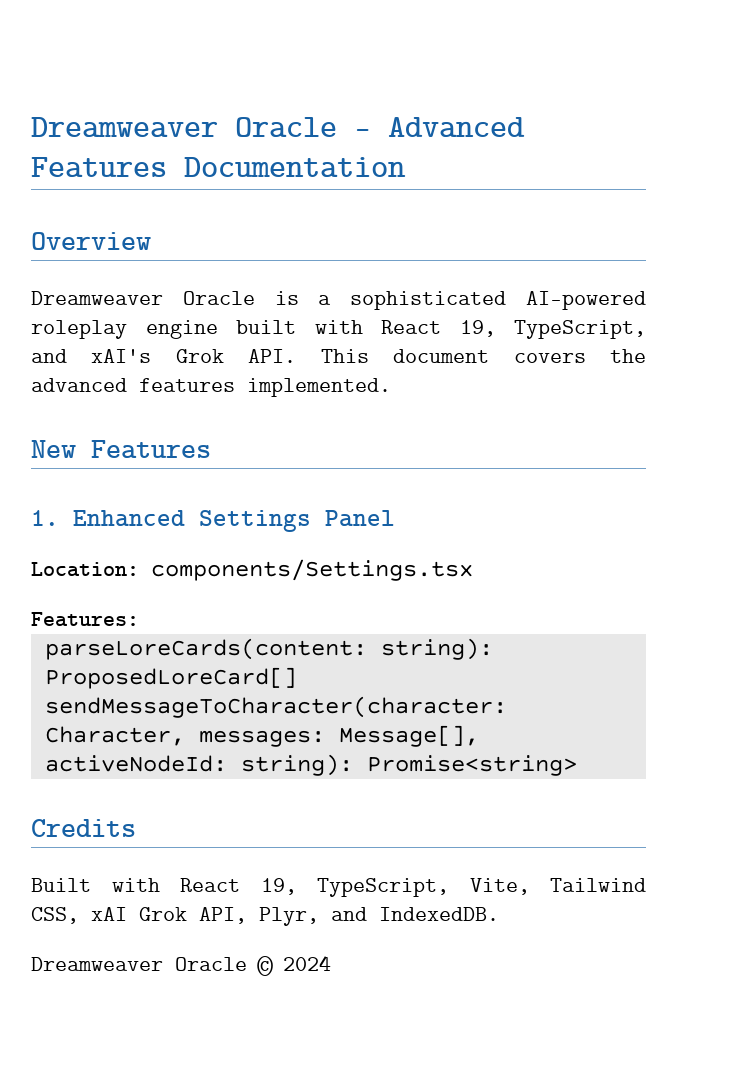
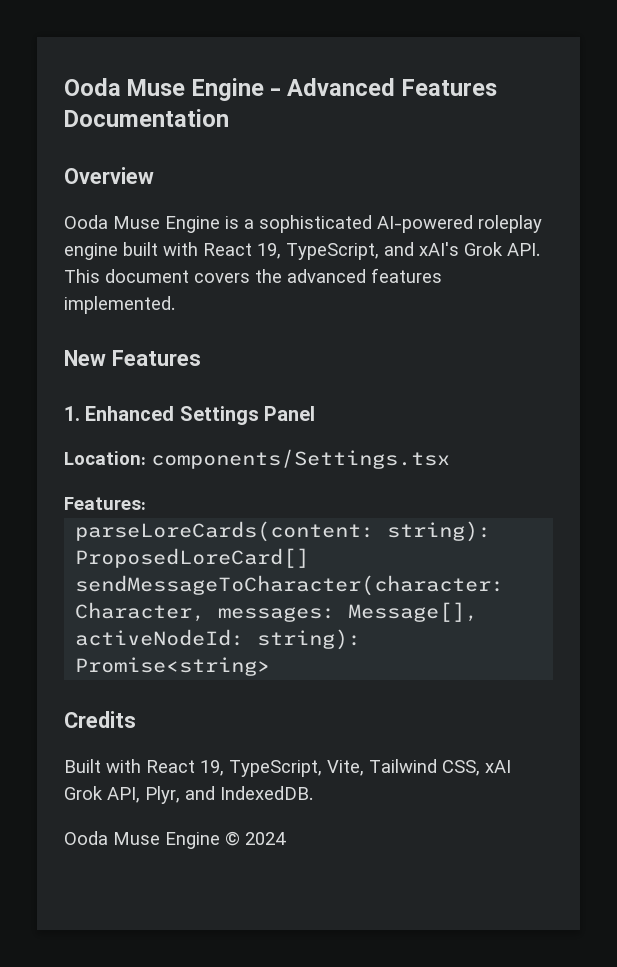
- Dreamweaver Oracle - Advanced Features Documentation
+ Ooda Muse Engine - Advanced Features Documentation
- Dreamweaver Oracle is a sophisticated AI-powered roleplay engine built with React 19, TypeScript, and xAI's Grok API. This document covers the advanced features implemented.
+ Ooda Muse Engine is a sophisticated AI-powered roleplay engine built with React 19, TypeScript, and xAI's Grok API. This document covers the advanced features implemented.
- Dreamweaver Oracle © 2024
+ Ooda Muse Engine © 2024

